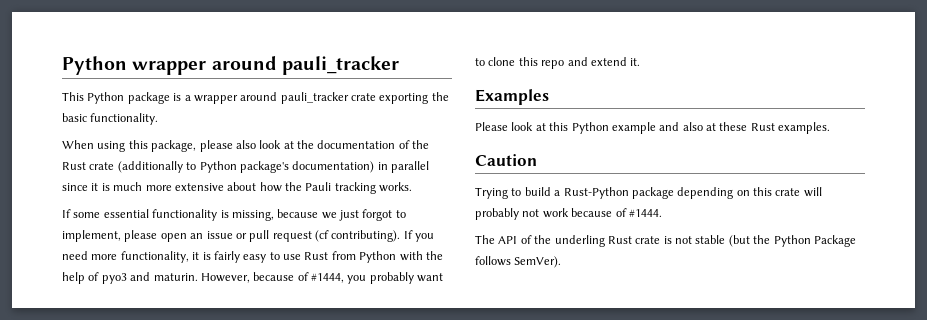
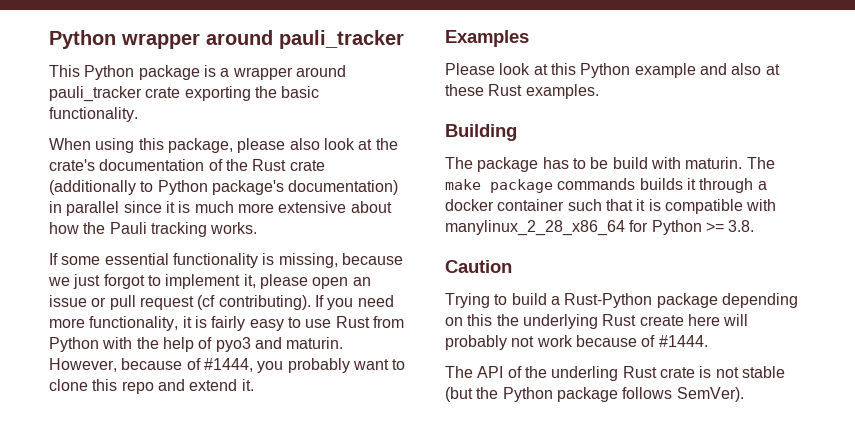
- When using this package, please also look at the documentation of the Rust crate (additionally to Python package's documentation) in parallel since it is much more extensive about how the Pauli tracking works.
+ When using this package, please also look at the crate's documentation of the Rust crate (additionally to Python package's documentation) in parallel since it is much more extensive about how the Pauli tracking works.
- If some essential functionality is missing, because we just forgot to implement, please open an issue or pull request (cf contributing).
+ If some essential functionality is missing, because we just forgot to implement it, please open an issue or pull request (cf contributing).
+ Building
+ The package has to be build with maturin. The make package commands builds it through a docker container such that it is compatible with manylinux_2_28_x86_64 for Python >= 3.8.
- Trying to build a Rust-Python package depending on this crate will probably not work because of #1444.
+ Trying to build a Rust-Python package depending on this the underlying Rust create here will probably not work because of #1444.
- The API of the underling Rust crate is not stable (but the Python Package follows SemVer).
+ The API of the underling Rust crate is not stable (but the Python package follows SemVer).

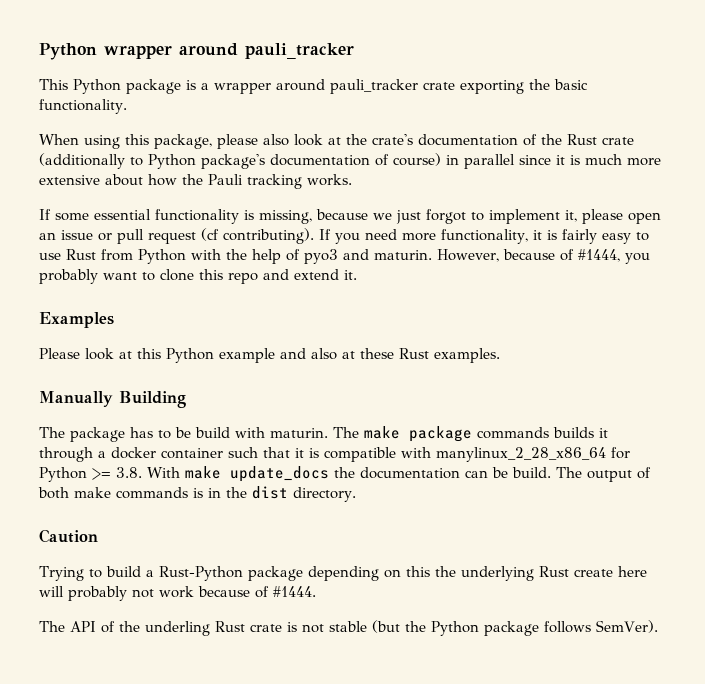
- When using this package, please also look at the crate's documentation of the Rust crate (additionally to Python package's documentation) in parallel since it is much more extensive about how the Pauli tracking works.
+ When using this package, please also look at the crate's documentation of the Rust crate (additionally to Python package's documentation of course) in parallel since it is much more extensive about how the Pauli tracking works.
- Building
+ Manually Building
- The make package commands builds it through a docker container such that it is compatible with manylinux_2_28_x86_64 for Python >= 3.8.
+ The make package commands builds it through a docker container such that it is compatible with manylinux_2_28_x86_64 for Python >= 3.8. With make update_docs the documentation can be build. The output of both make commands is in the dist directory.

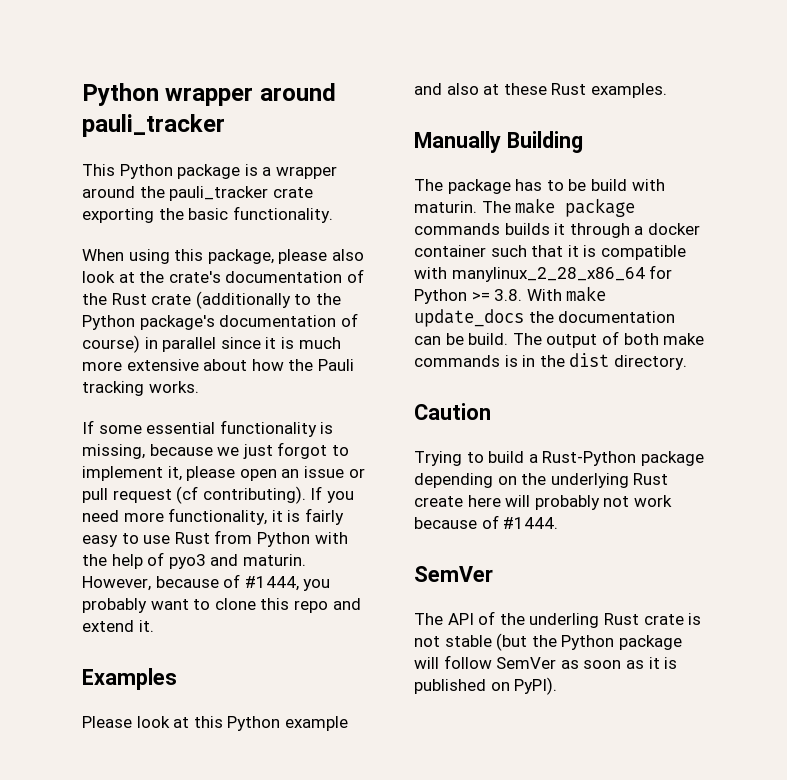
- This Python package is a wrapper around pauli_tracker crate exporting the basic functionality.
+ This Python package is a wrapper around the pauli_tracker crate exporting the basic functionality.
- When using this package, please also look at the crate's documentation of the Rust crate (additionally to Python package's documentation of course) in parallel since it is much more extensive about how the Pauli tracking works.
+ When using this package, please also look at the crate's documentation of the Rust crate (additionally to the Python package's documentation of course) in parallel since it is much more extensive about how the Pauli tracking works.
- Trying to build a Rust-Python package depending on this the underlying Rust create here will probably not work because of #1444.
+ Trying to build a Rust-Python package depending on the underlying Rust create here will probably not work because of #1444.
+ SemVer
- The API of the underling Rust crate is not stable (but the Python package follows SemVer).
+ The API of the underling Rust crate is not stable (but the Python package will follow SemVer as soon as it is published on PyPI).

